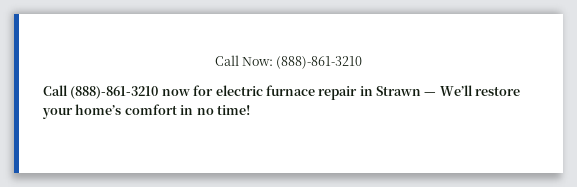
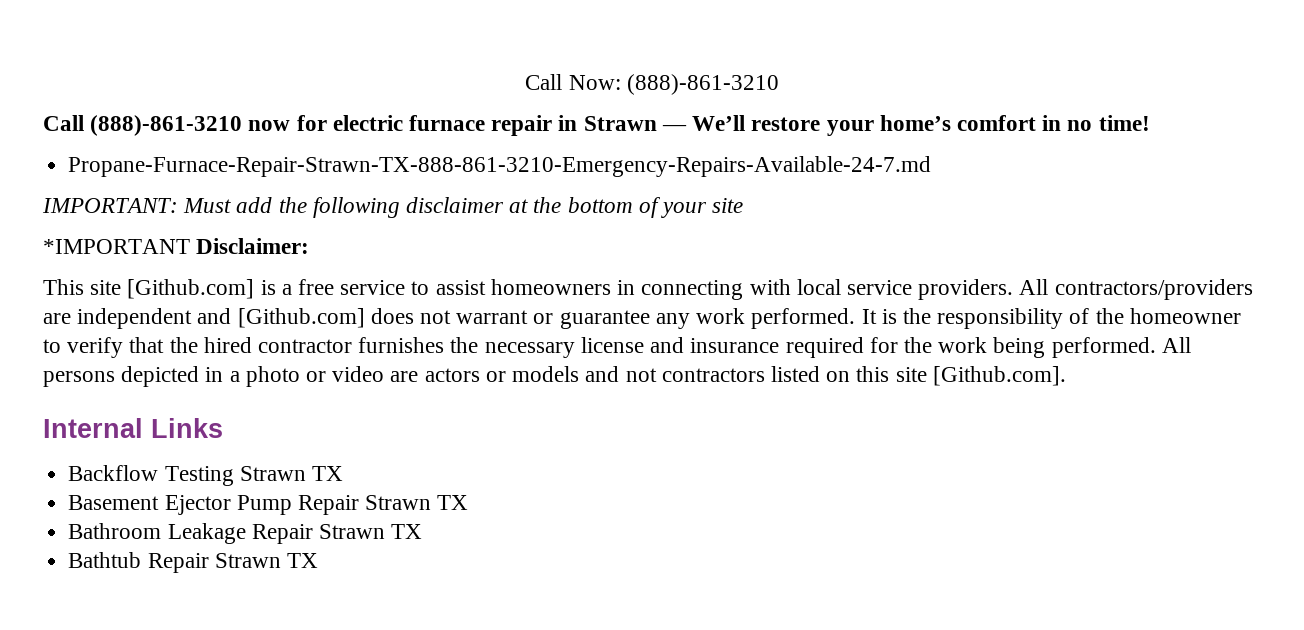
+ Propane-Furnace-Repair-Strawn-TX-888-861-3210-Emergency-Repairs-Available-24-7.md
+ IMPORTANT: Must add the following disclaimer at the bottom of your site
+ *IMPORTANT Disclaimer:
+ This site [Github.com] is a free service to assist homeowners in connecting with local service providers. All contractors/providers are independent and [Github.com] does not warrant or guarantee any work performed. It is the responsibility of the homeowner to verify that the hired contractor furnishes the necessary license and insurance required for the work being performed. All persons depicted in a photo or video are actors or models and not contractors listed on this site [Github.com].
+ Internal Links
+ Backflow Testing Strawn TX
+ Basement Ejector Pump Repair Strawn TX
+ Bathroom Leakage Repair Strawn TX
+ Bathtub Repair Strawn TX

